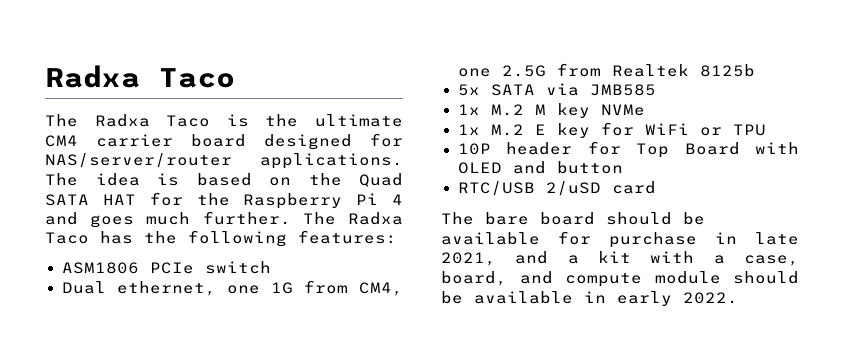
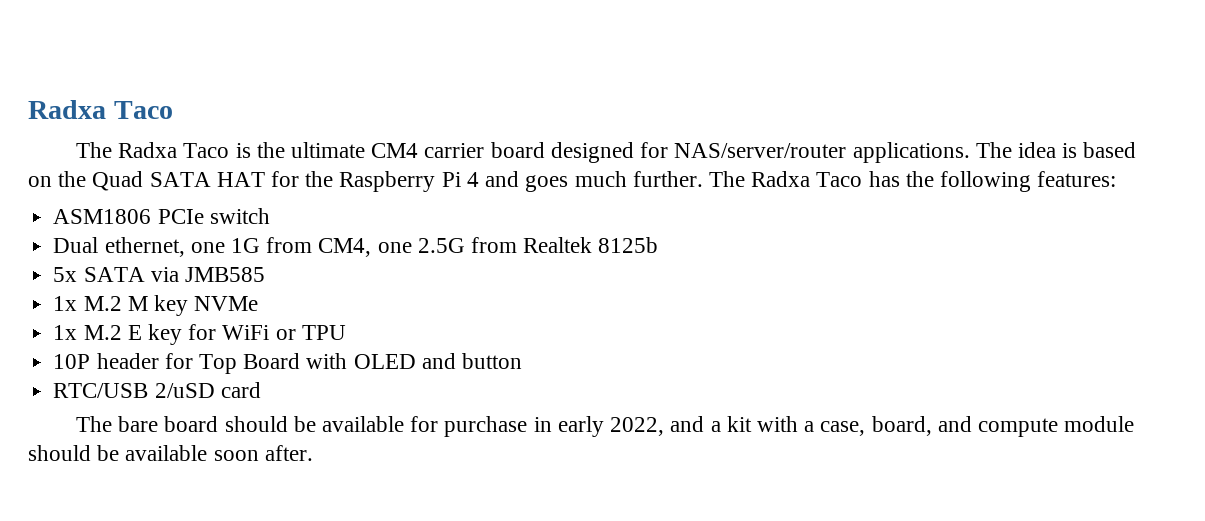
- The bare board should be available for purchase in late 2021, and a kit with a case, board, and compute module should be available in early 2022.
+ The bare board should be available for purchase in early 2022, and a kit with a case, board, and compute module should be available soon after.

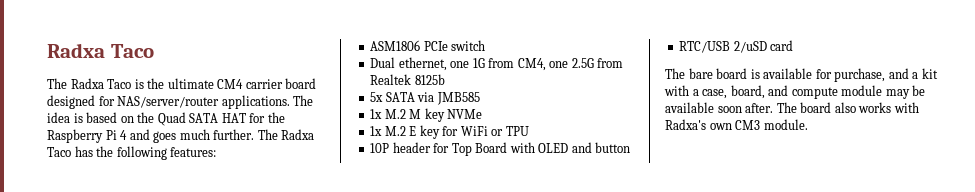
- The bare board should be available for purchase in early 2022, and a kit with a case, board, and compute module should be available soon after.
+ The bare board is available for purchase, and a kit with a case, board, and compute module may be available soon after.
+ The board also works with Radxa's own CM3 module.

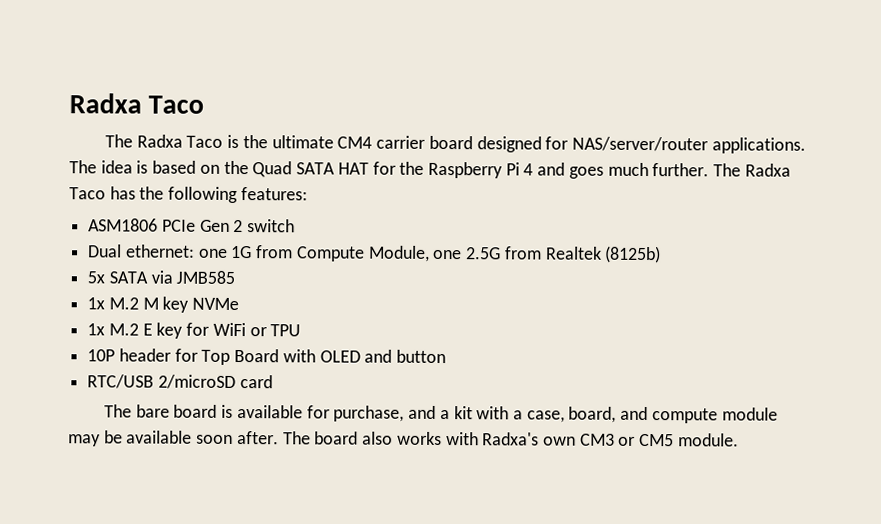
- ASM1806 PCIe switch
+ ASM1806 PCIe Gen 2 switch
- Dual ethernet, one 1G from CM4, one 2.5G from Realtek 8125b
+ Dual ethernet: one 1G from Compute Module, one 2.5G from Realtek (8125b)
- RTC/USB 2/uSD card
+ RTC/USB 2/microSD card
- The board also works with Radxa's own CM3 module.
+ The board also works with Radxa's own CM3 or CM5 module.

